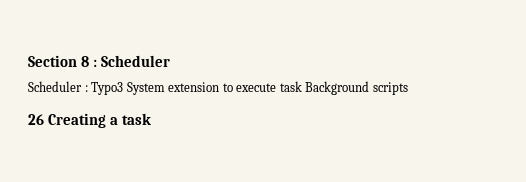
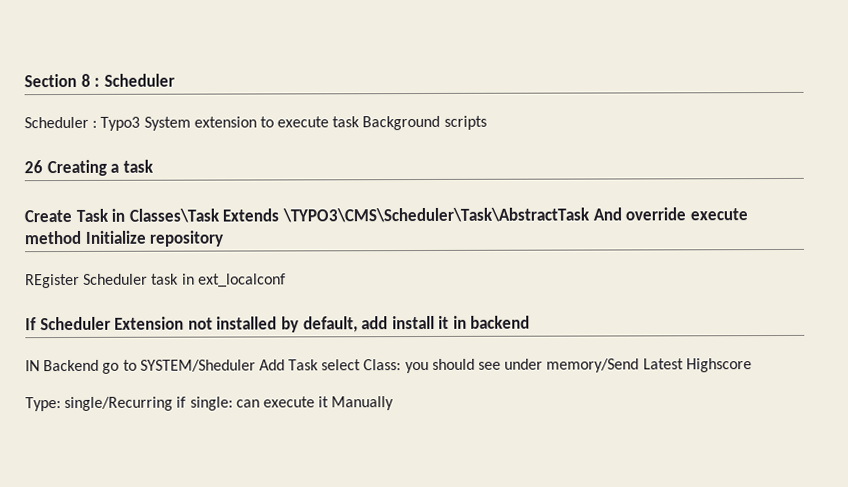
+ Create Task in Classes\Task Extends \TYPO3\CMS\Scheduler\Task\AbstractTask And override execute method Initialize repository
+ REgister Scheduler task in ext_localconf
+ If Scheduler Extension not installed by default, add install it in backend
+ IN Backend go to SYSTEM/Sheduler Add Task select Class: you should see under memory/Send Latest Highscore
+ Type: single/Recurring if single: can execute it Manually

